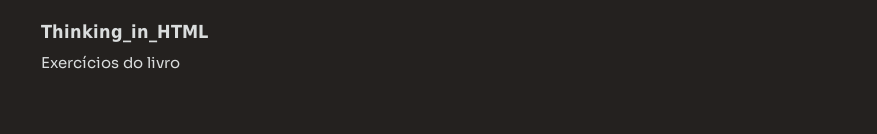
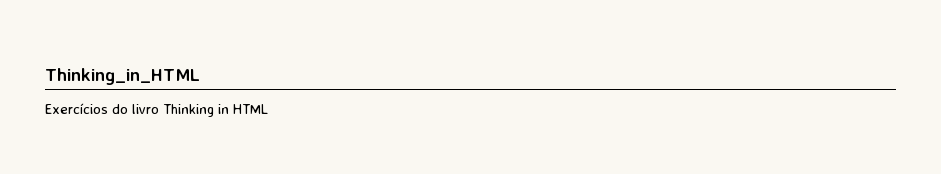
- Exercícios do livro
+ Exercícios do livro Thinking in HTML

